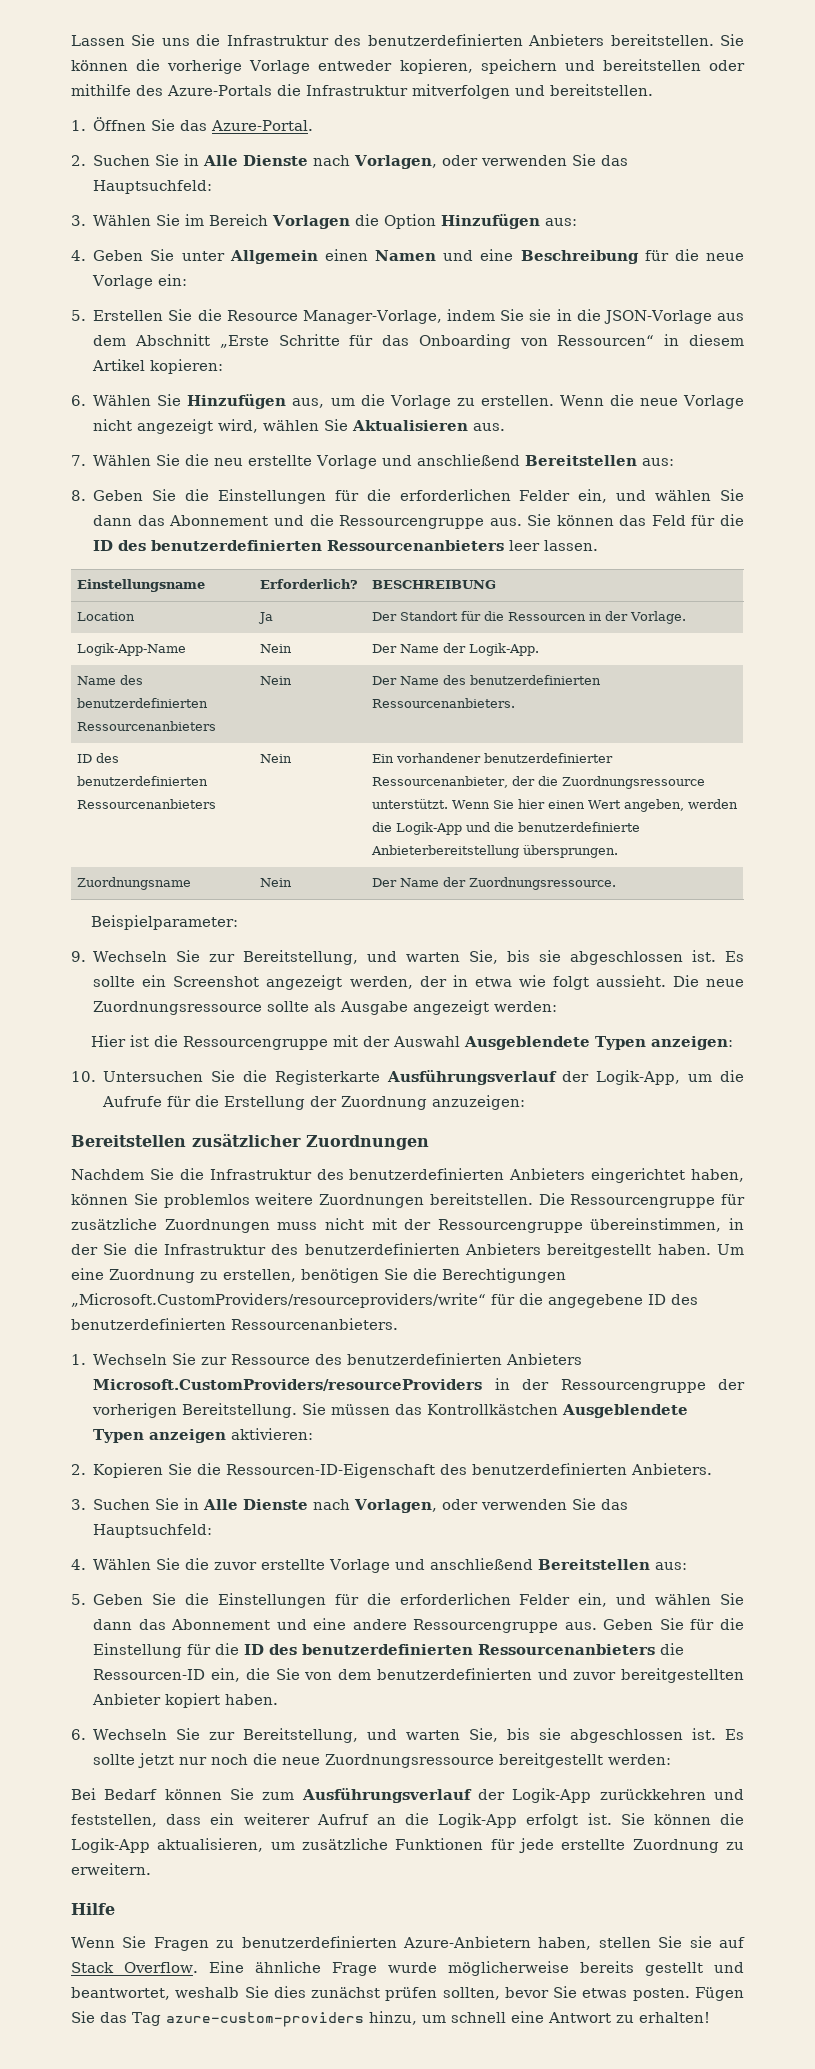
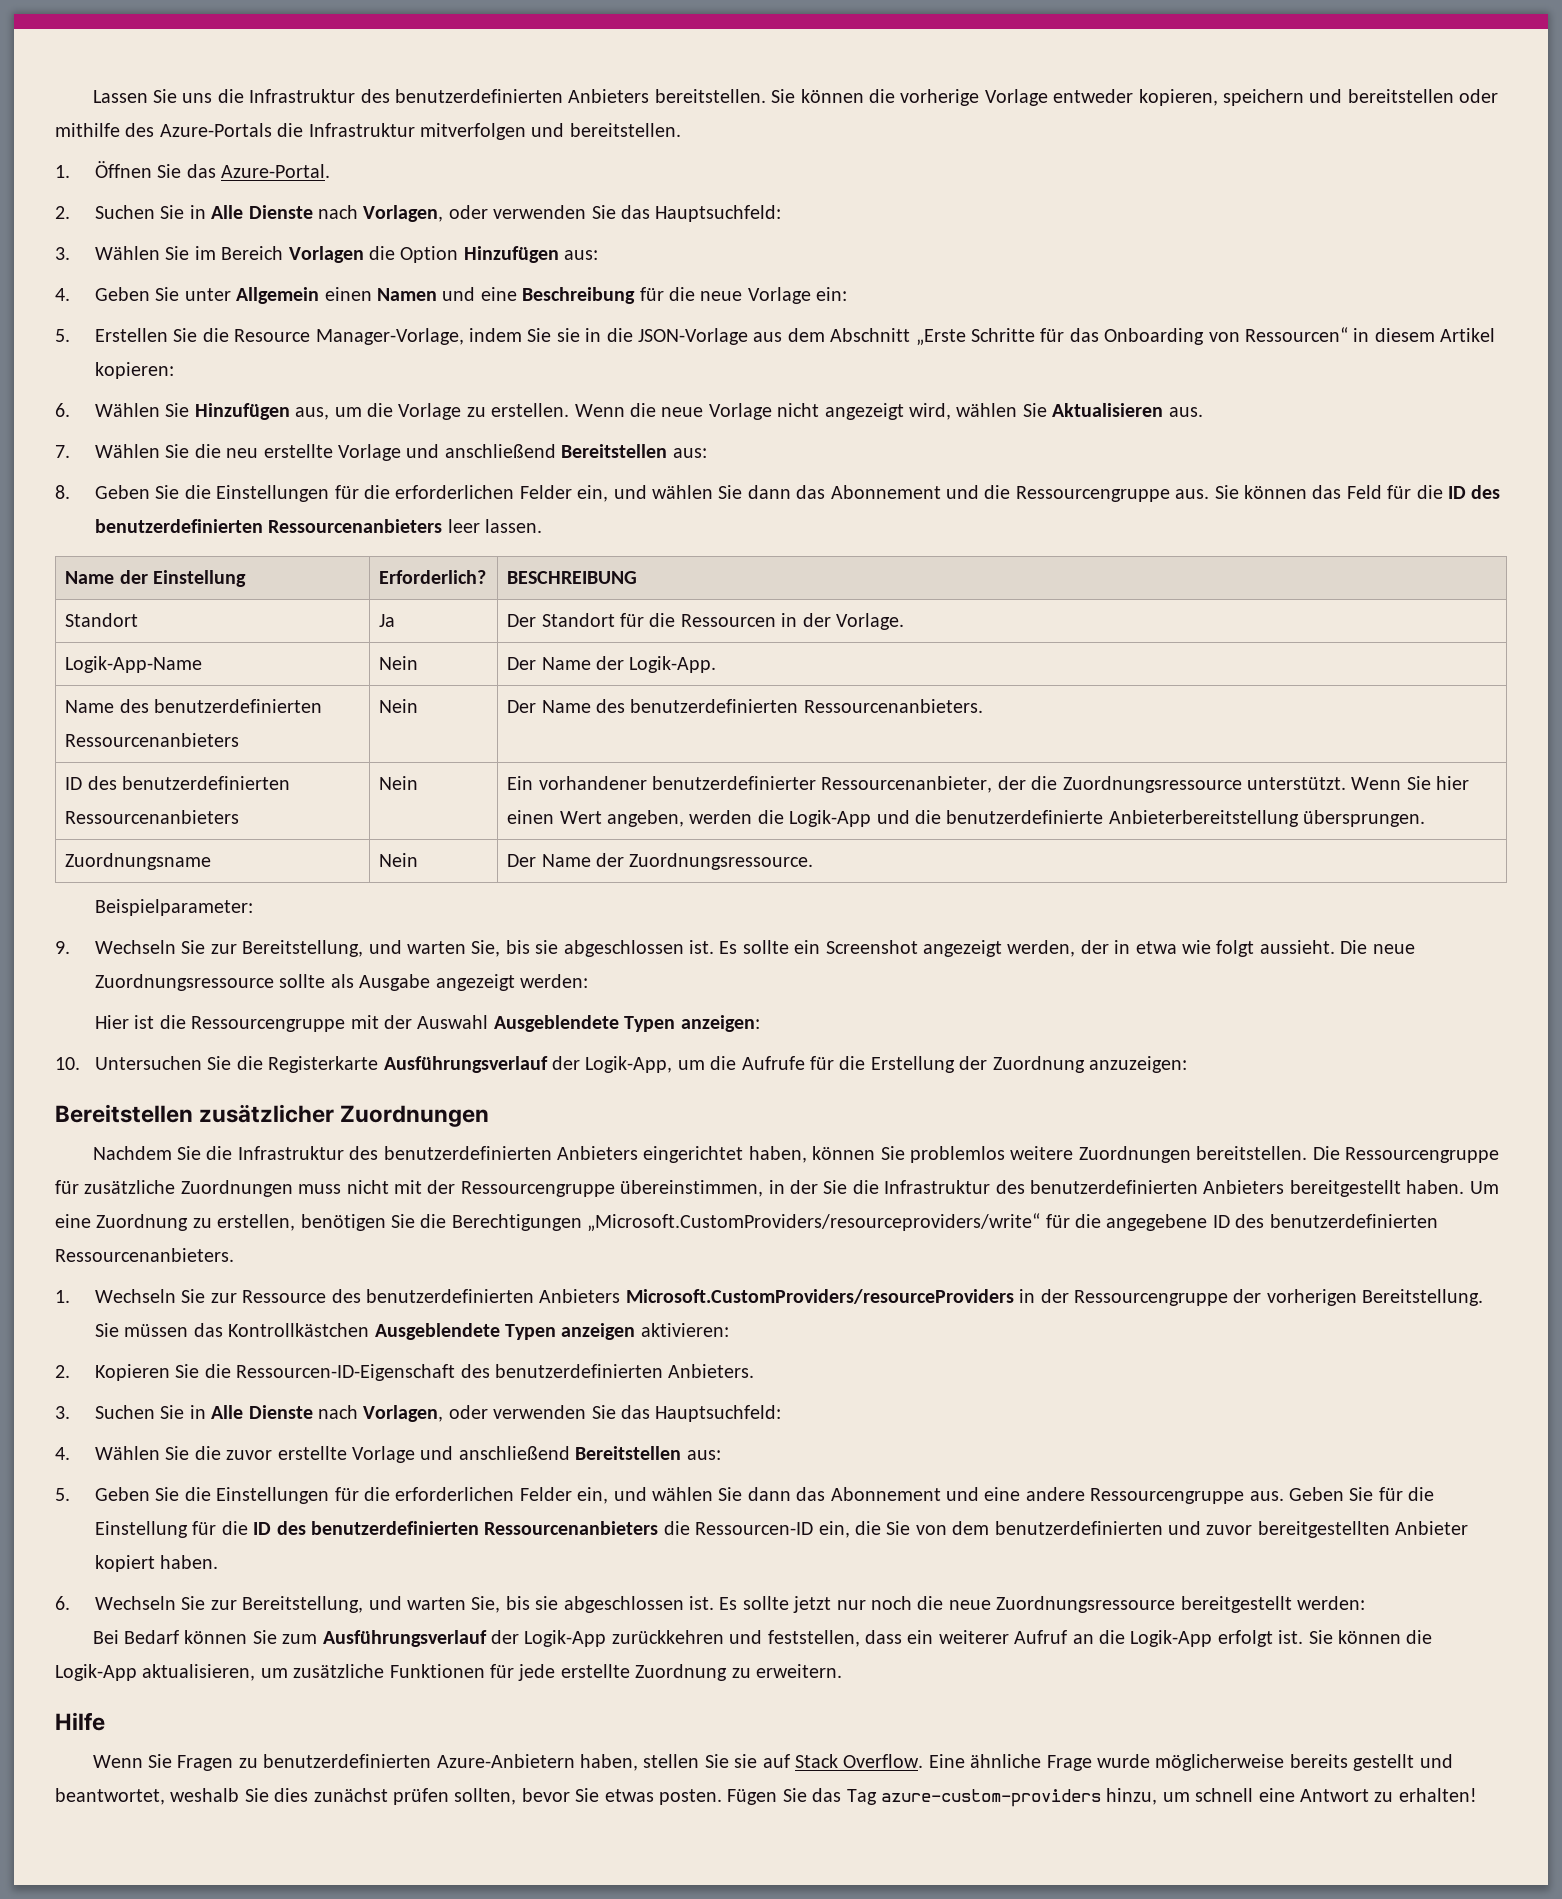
- Einstellungsname | Erforderlich? | BESCHREIBUNG
+ Name der Einstellung | Erforderlich? | BESCHREIBUNG
- Location | Ja | Der Standort für die Ressourcen in der Vorlage.
+ Standort | Ja | Der Standort für die Ressourcen in der Vorlage.

